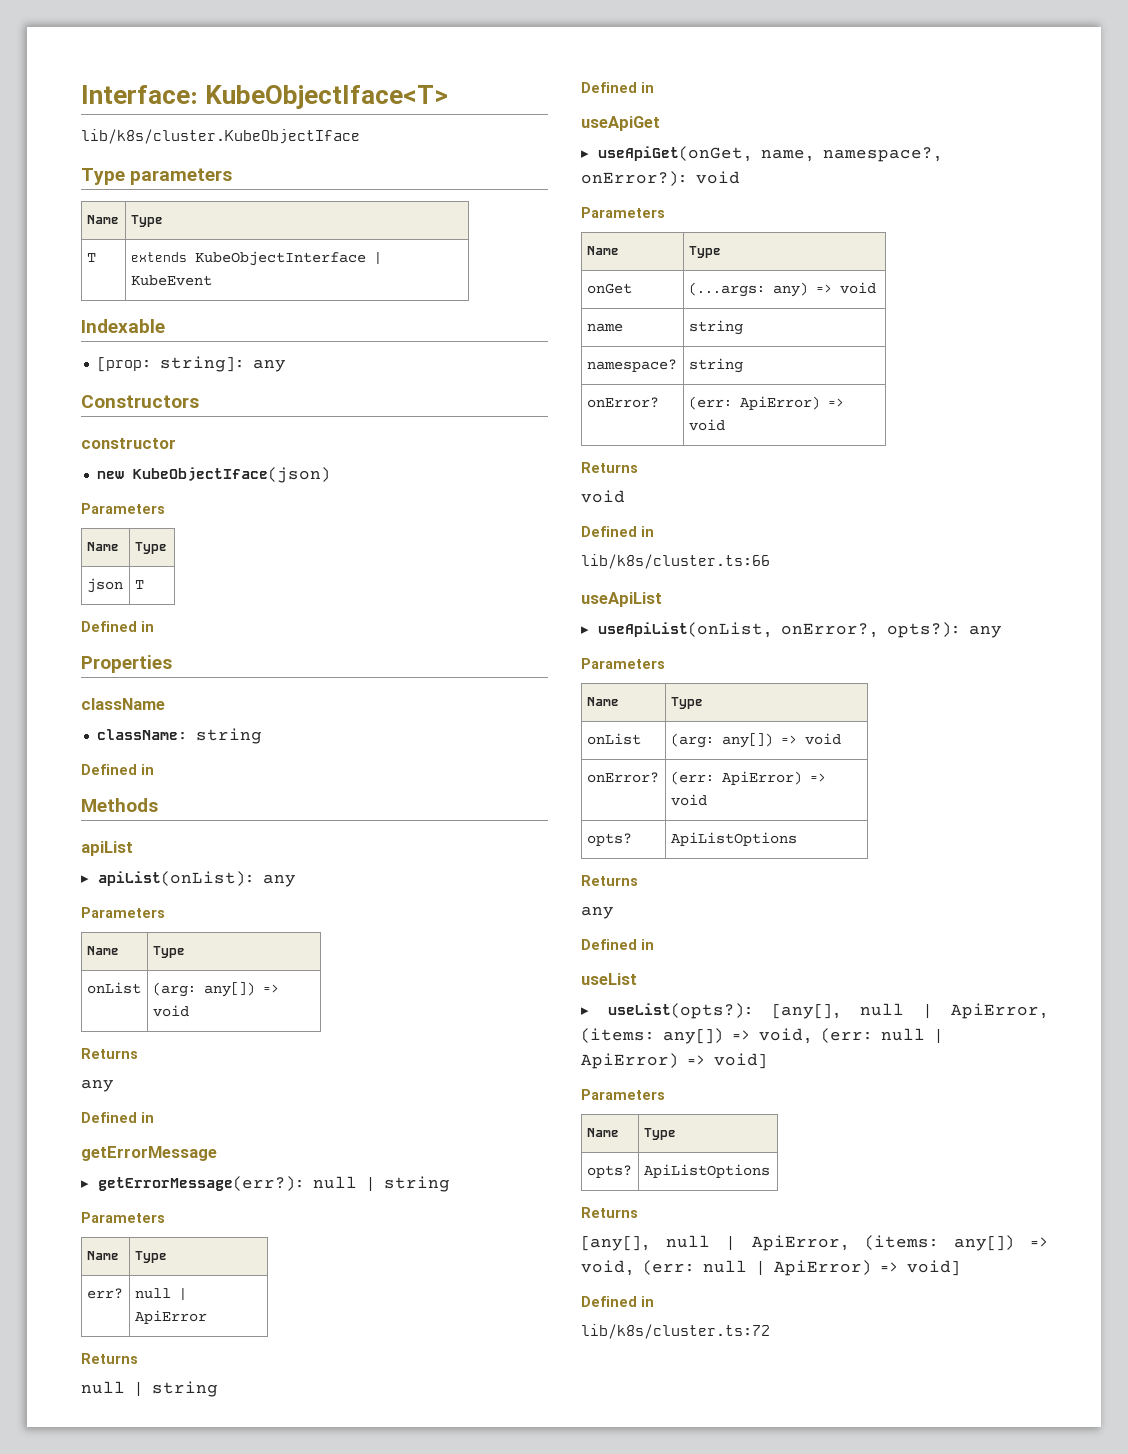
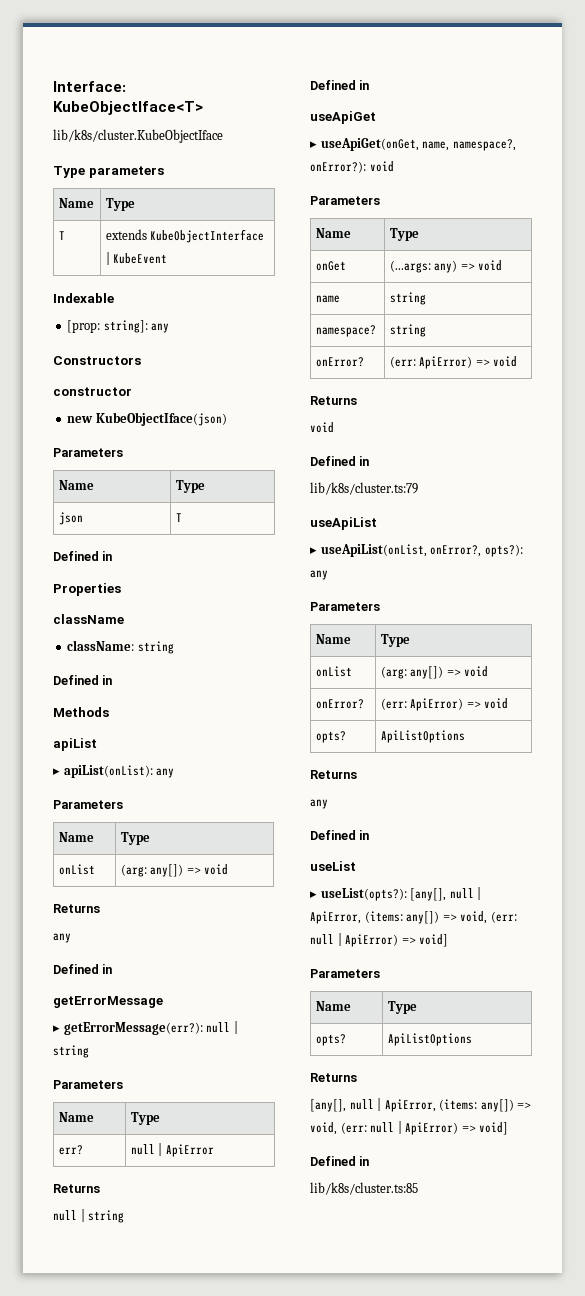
- lib/k8s/cluster.ts:66
+ lib/k8s/cluster.ts:79
- lib/k8s/cluster.ts:72
+ lib/k8s/cluster.ts:85

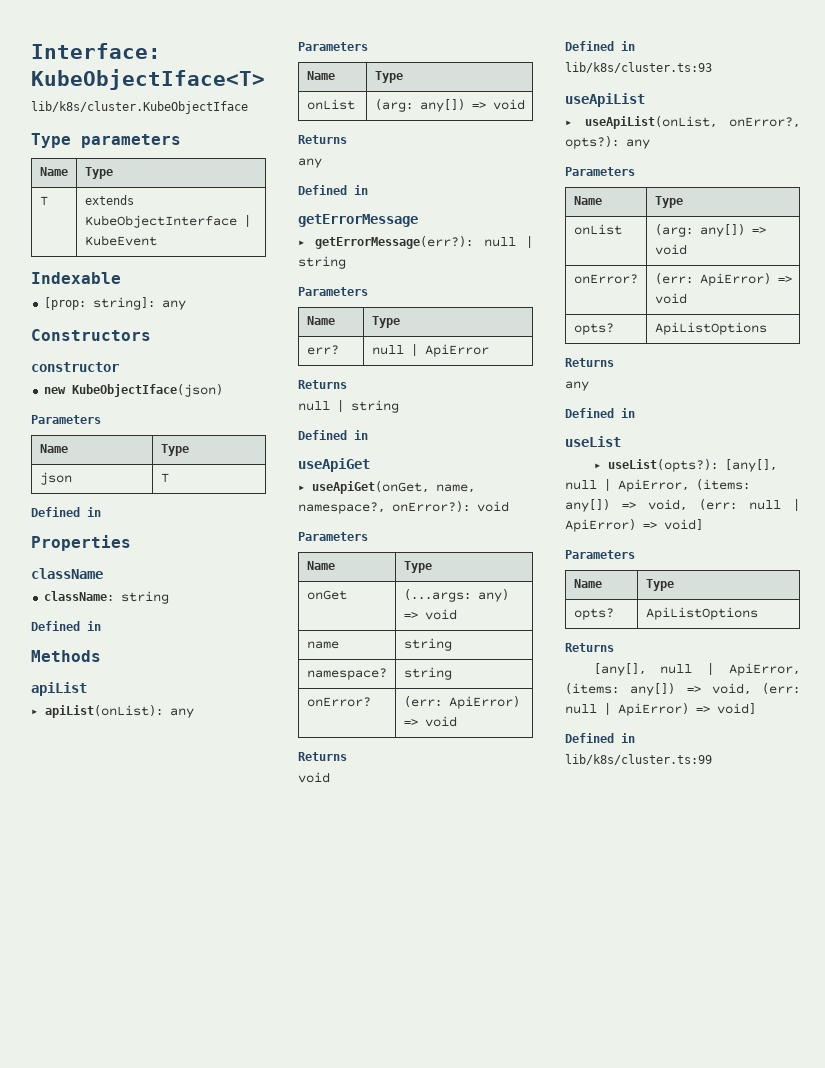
- lib/k8s/cluster.ts:79
+ lib/k8s/cluster.ts:93
- lib/k8s/cluster.ts:85
+ lib/k8s/cluster.ts:99

